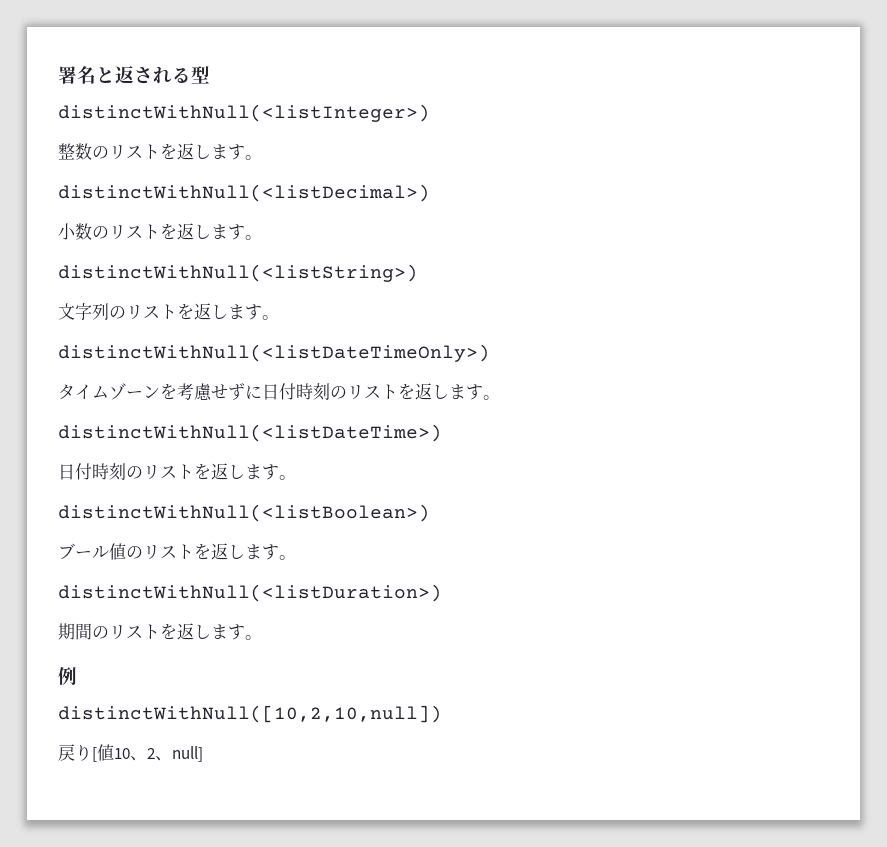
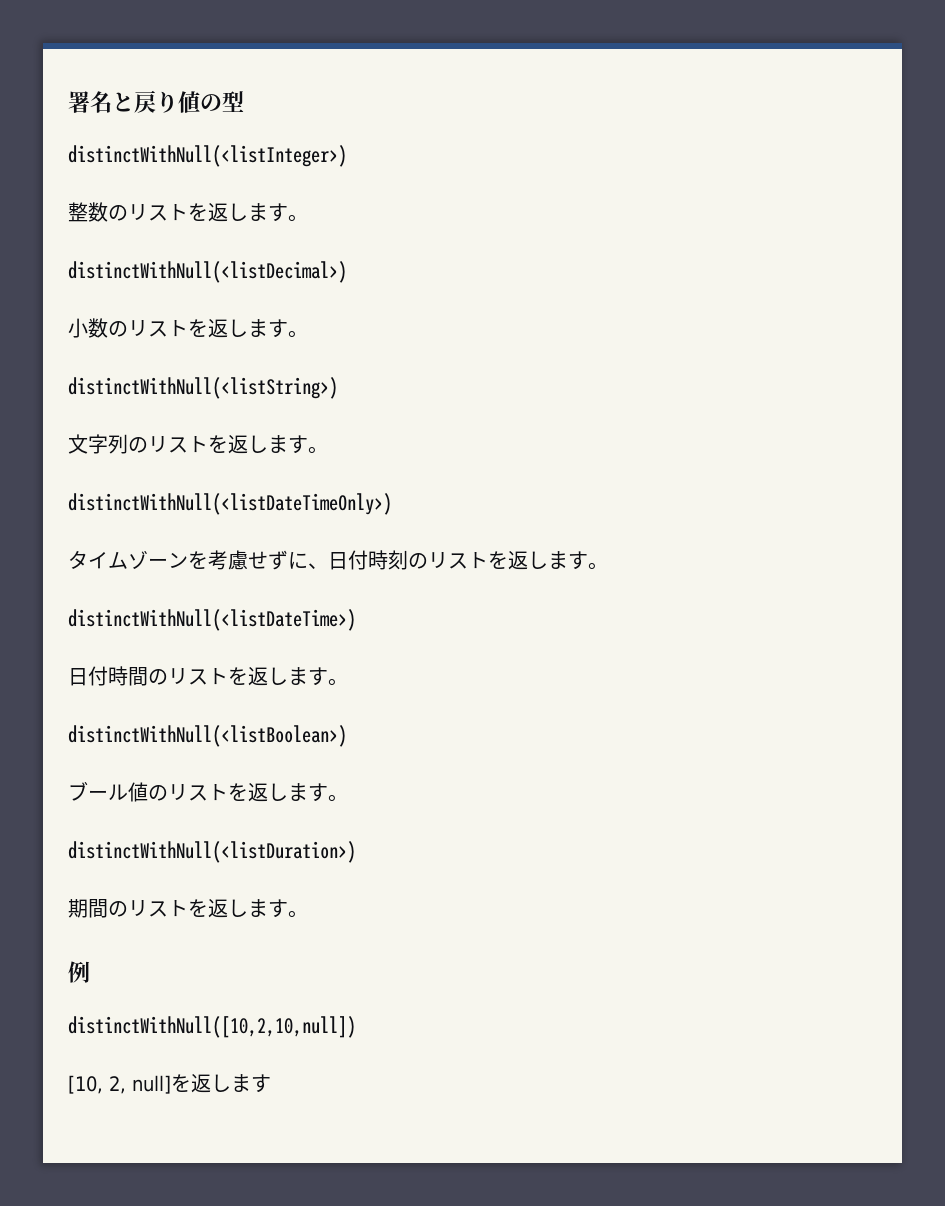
- 署名と返される型
+ 署名と戻り値の型
- タイムゾーンを考慮せずに日付時刻のリストを返します。
+ タイムゾーンを考慮せずに、日付時刻のリストを返します。
  distinctWithNull(<listDateTime>)
- 日付時刻のリストを返します。
+ 日付時間のリストを返します。
- 戻り[値10、2、null]
+ [10, 2, null]を返します

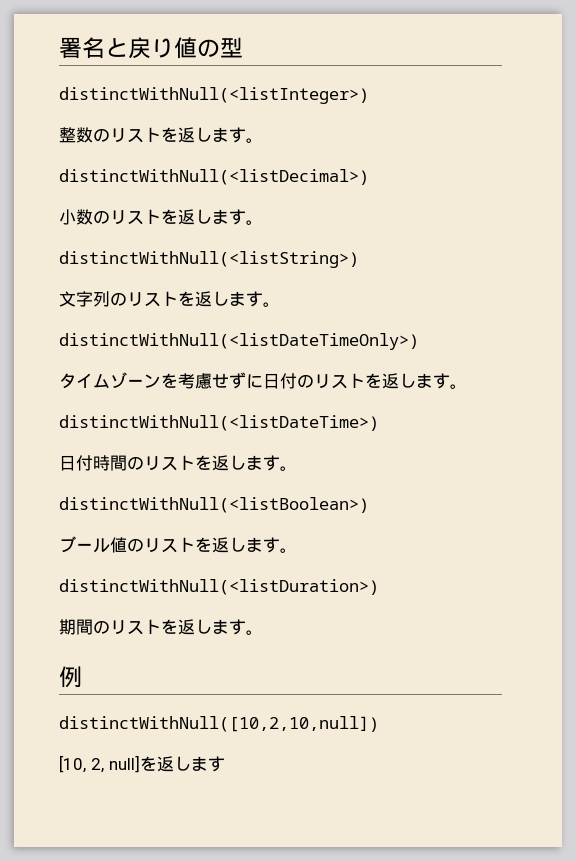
- タイムゾーンを考慮せずに、日付時刻のリストを返します。
+ タイムゾーンを考慮せずに日付のリストを返します。

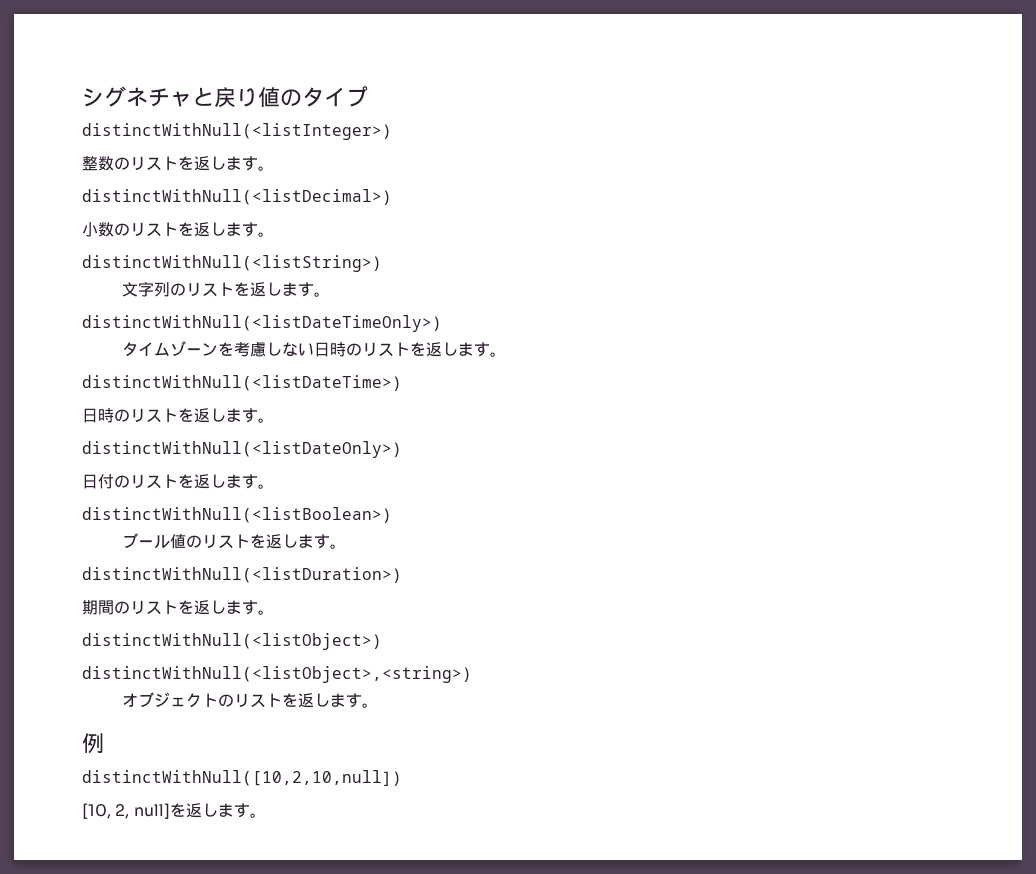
- 署名と戻り値の型
+ シグネチャと戻り値のタイプ
- タイムゾーンを考慮せずに日付のリストを返します。
+ タイムゾーンを考慮しない日時のリストを返します。
  distinctWithNull(<listDateTime>)
- 日付時間のリストを返します。
+ 日時のリストを返します。
+ distinctWithNull(<listDateOnly>)
+ 日付のリストを返します。
+ distinctWithNull(<listObject>)
+ distinctWithNull(<listObject>,<string>)
+ オブジェクトのリストを返します。
- [10, 2, null]を返します
+ [10, 2, null]を返します。

